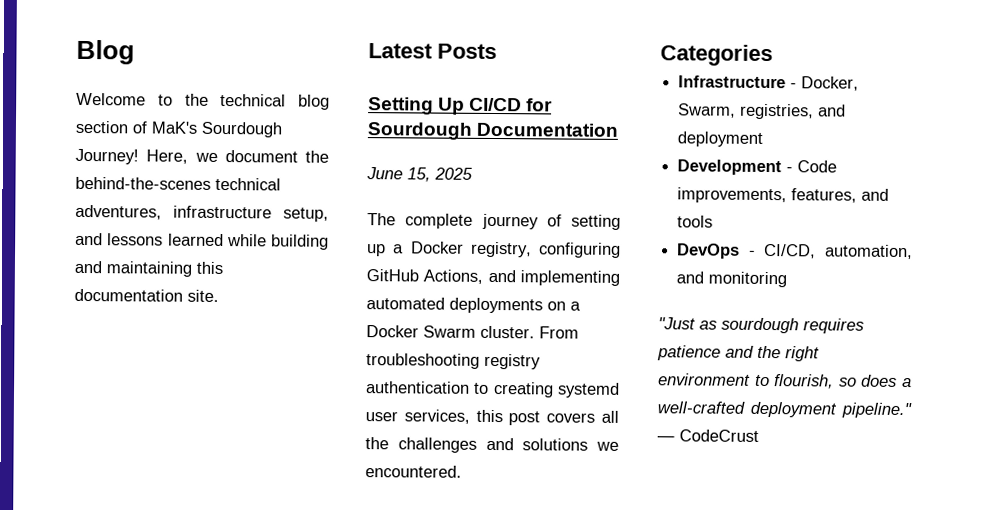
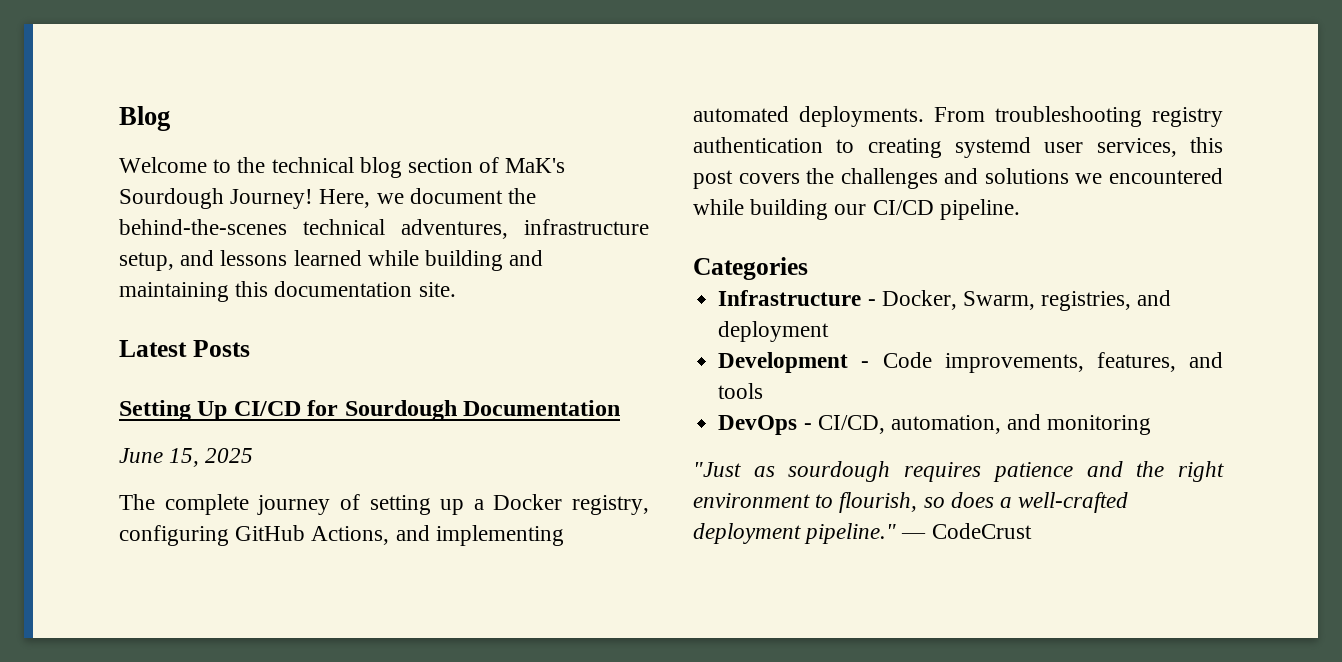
- The complete journey of setting up a Docker registry, configuring GitHub Actions, and implementing automated deployments on a Docker Swarm cluster.
+ The complete journey of setting up a Docker registry, configuring GitHub Actions, and implementing automated deployments.
- From troubleshooting registry authentication to creating systemd user services, this post covers all the challenges and solutions we encountered.
+ From troubleshooting registry authentication to creating systemd user services, this post covers the challenges and solutions we encountered while building our CI/CD pipeline.

